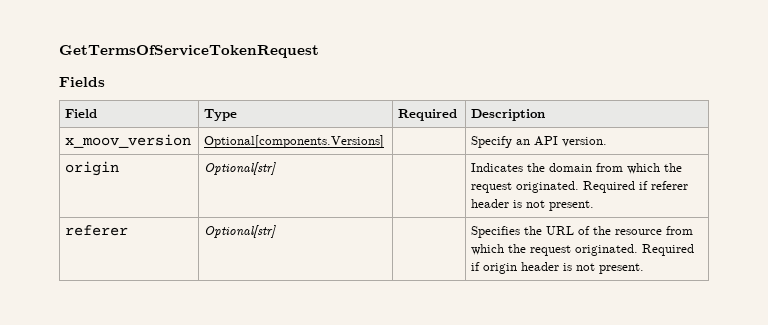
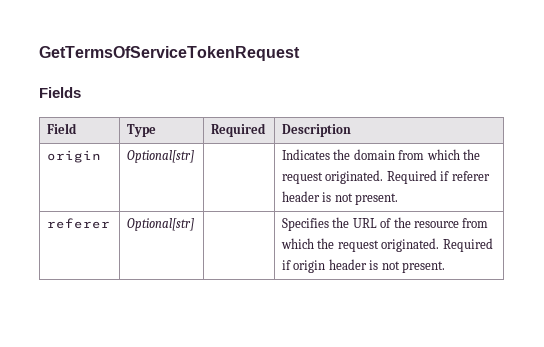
- x_moov_version | Optional[components.Versions] | | Specify an API version.

